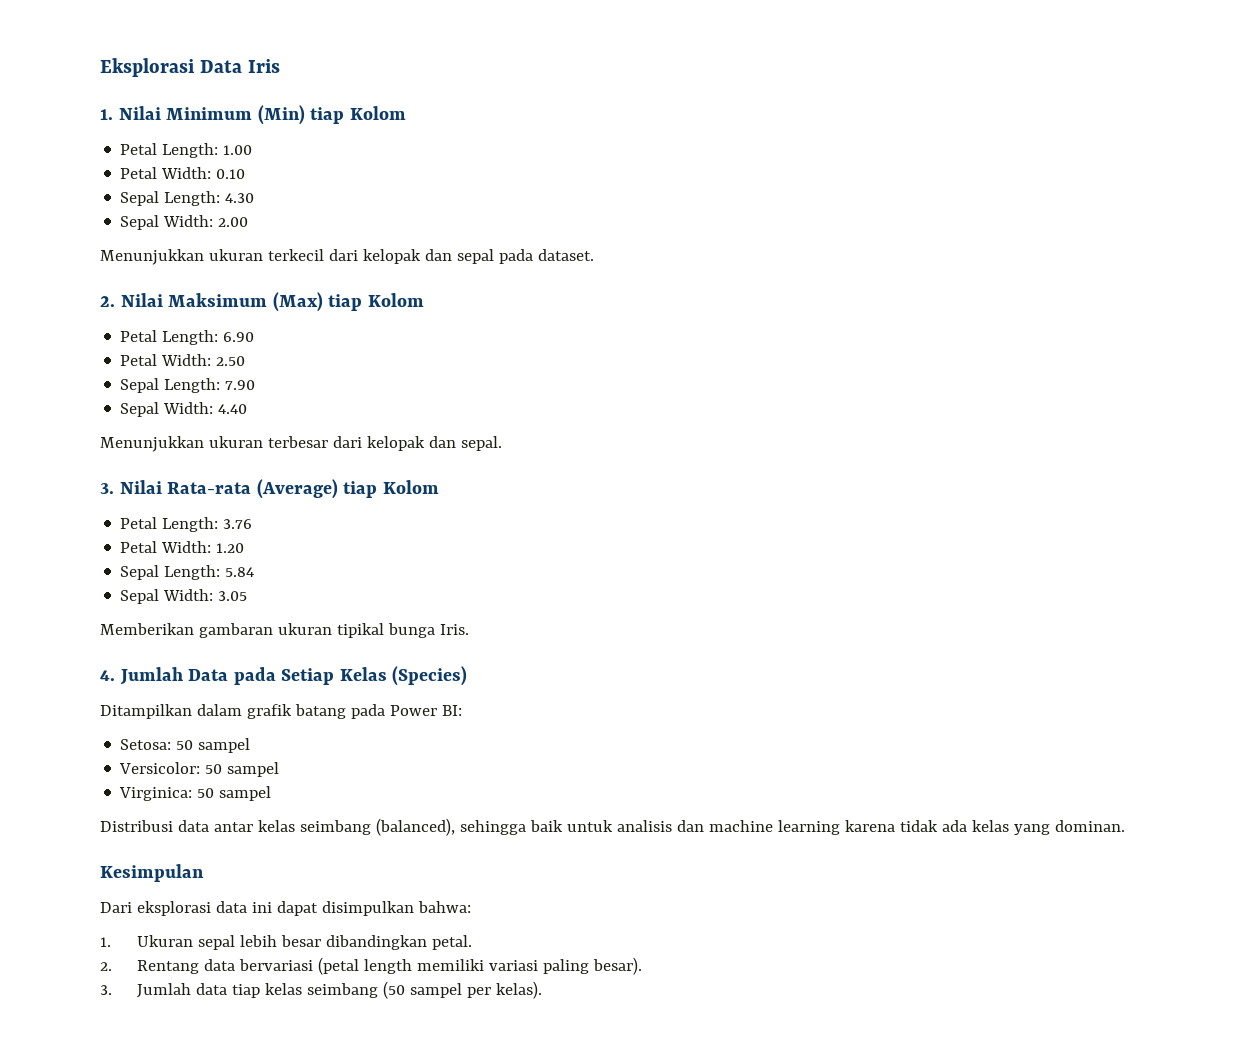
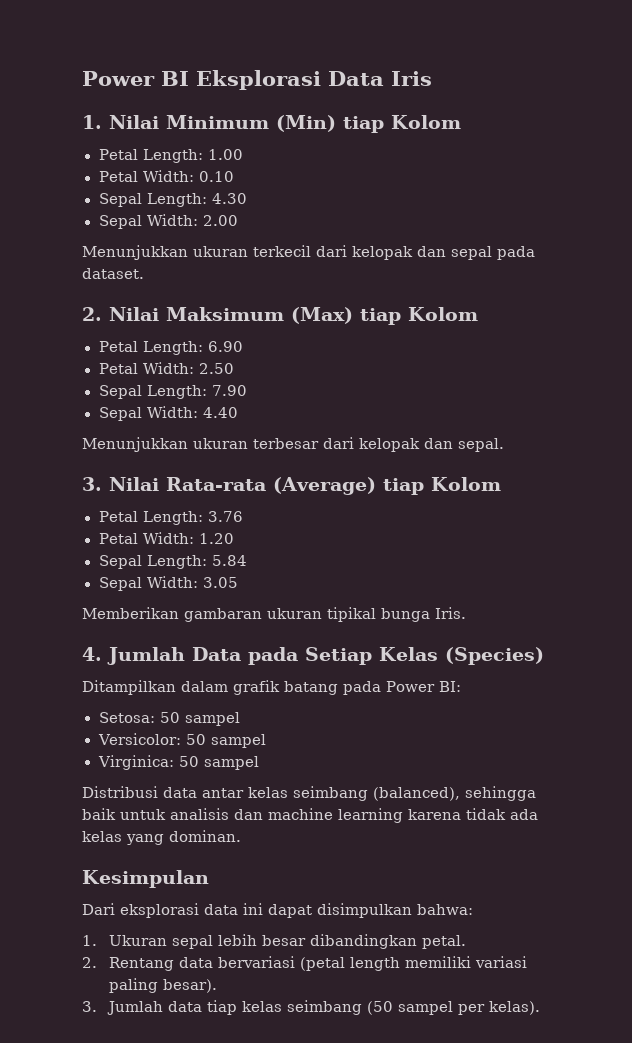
- Eksplorasi Data Iris
+ Power BI Eksplorasi Data Iris

